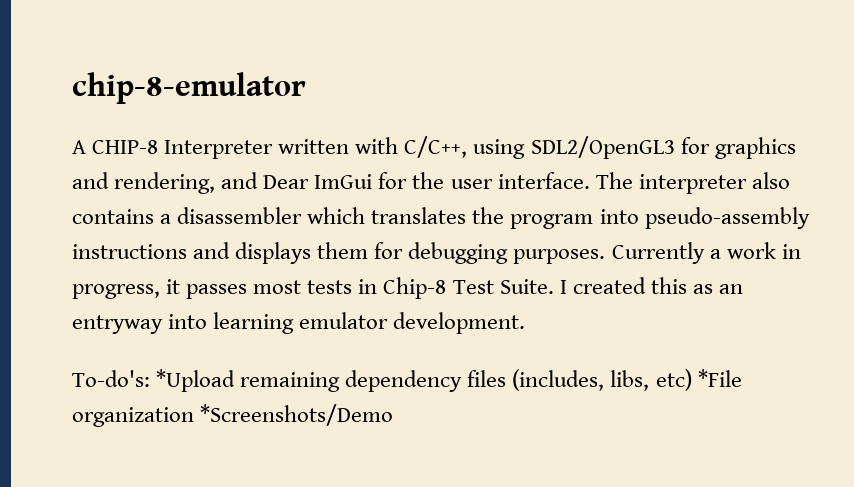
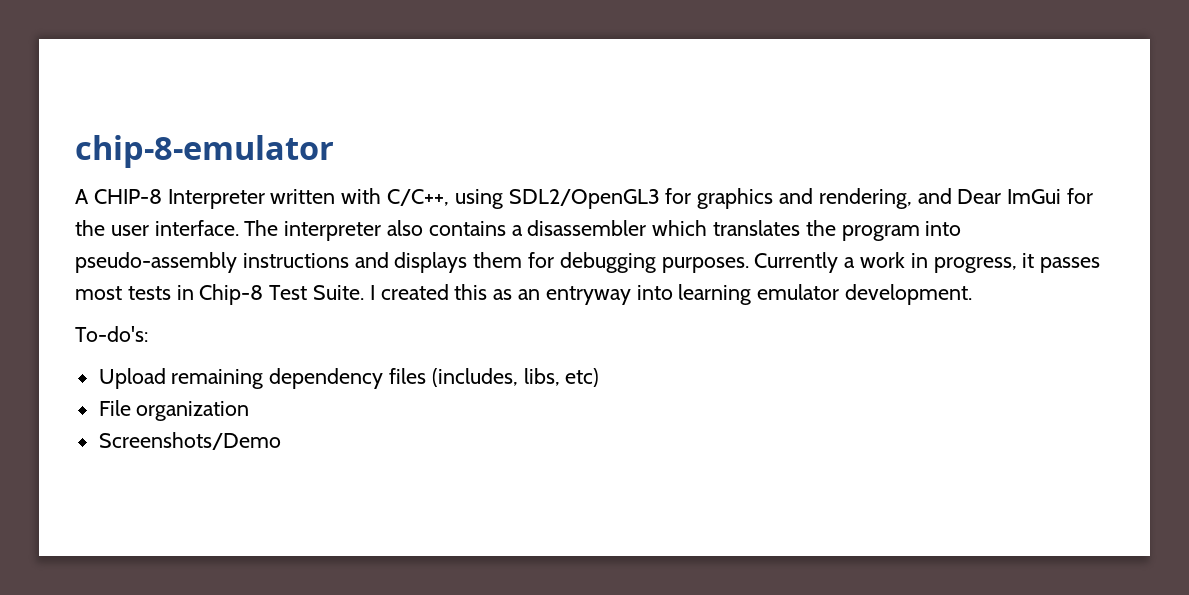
- To-do's: *Upload remaining dependency files (includes, libs, etc) *File organization *Screenshots/Demo
+ To-do's:
+ Upload remaining dependency files (includes, libs, etc)
+ File organization
+ Screenshots/Demo

